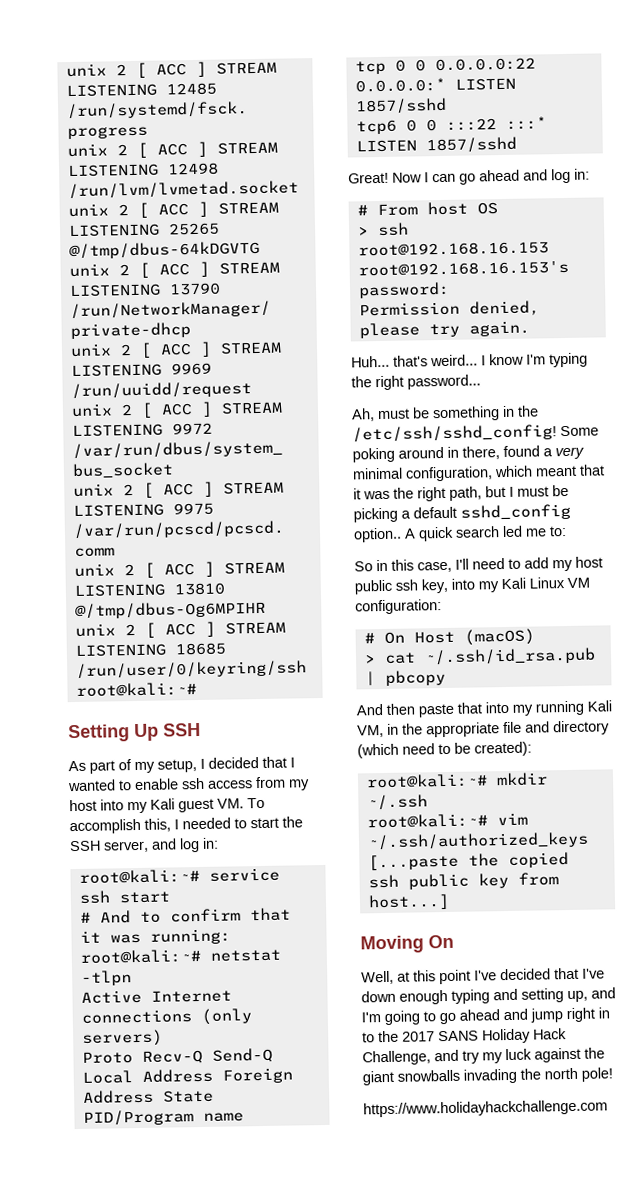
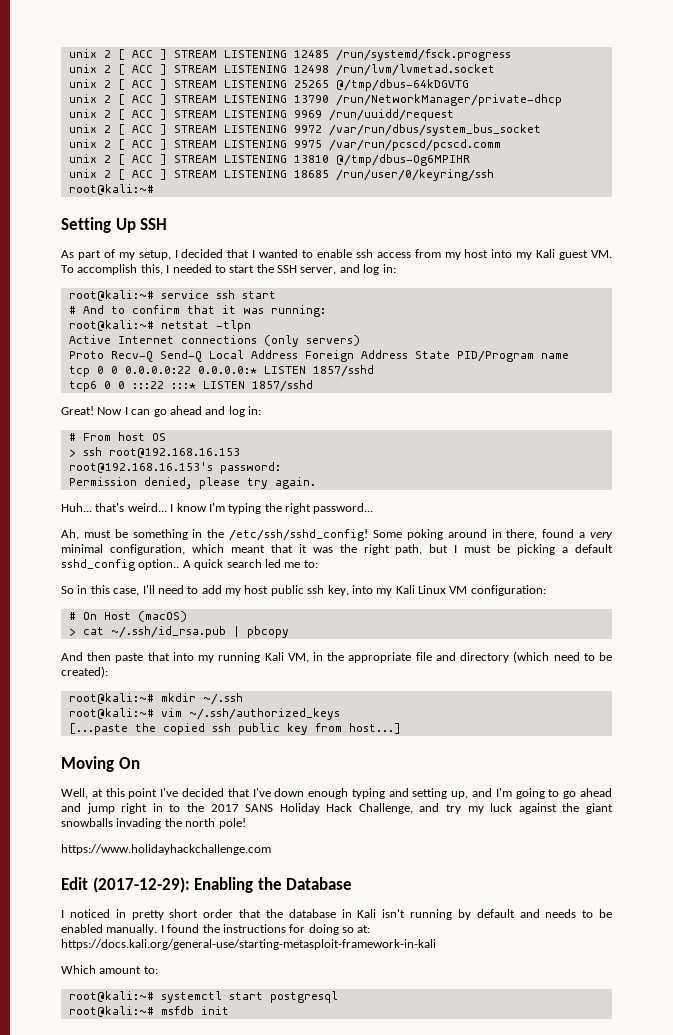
+ Edit (2017-12-29): Enabling the Database
+ I noticed in pretty short order that the database in Kali isn't running by default and needs to be enabled manually. I found the instructions for doing so at: https://docs.kali.org/general-use/starting-metasploit-framework-in-kali
+ Which amount to:
+ root@kali:~# systemctl start postgresql
+ root@kali:~# msfdb init

